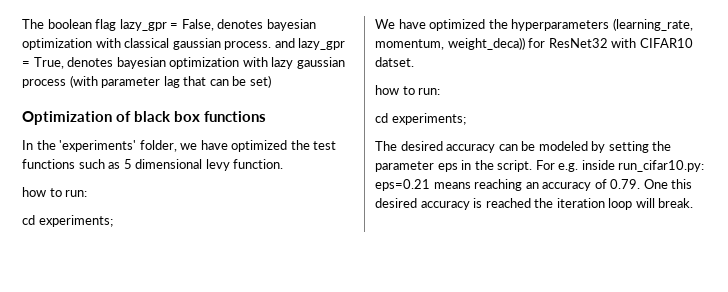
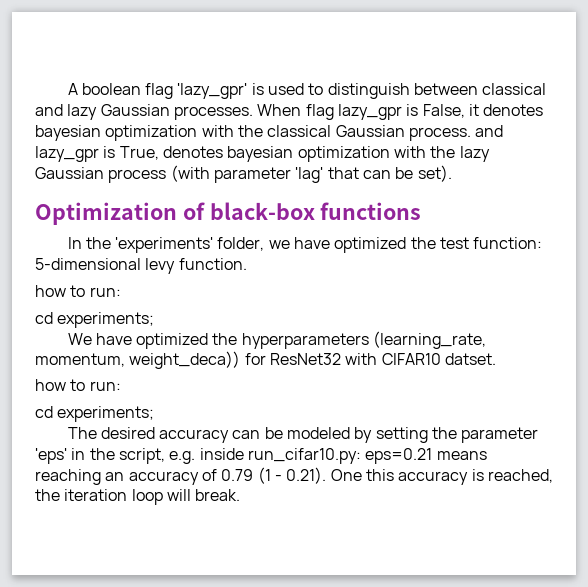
- The boolean flag lazy_gpr = False, denotes bayesian optimization with classical gaussian process. and lazy_gpr = True, denotes bayesian optimization with lazy gaussian process (with parameter lag that can be set)
+ A boolean flag 'lazy_gpr' is used to distinguish between classical and lazy Gaussian processes. When flag lazy_gpr is False, it denotes bayesian optimization with the classical Gaussian process. and lazy_gpr is True, denotes bayesian optimization with the lazy Gaussian process (with parameter 'lag' that can be set).
- Optimization of black box functions
+ Optimization of black-box functions
- In the 'experiments' folder, we have optimized the test functions such as 5 dimensional levy function.
+ In the 'experiments' folder, we have optimized the test function: 5-dimensional levy function.
- The desired accuracy can be modeled by setting the parameter eps in the script. For e.g. inside run_cifar10.py: eps=0.21 means reaching an accuracy of 0.79. One this desired accuracy is reached the iteration loop will break.
+ The desired accuracy can be modeled by setting the parameter 'eps' in the script, e.g. inside run_cifar10.py: eps=0.21 means reaching an accuracy of 0.79 (1 - 0.21). One this accuracy is reached, the iteration loop will break.

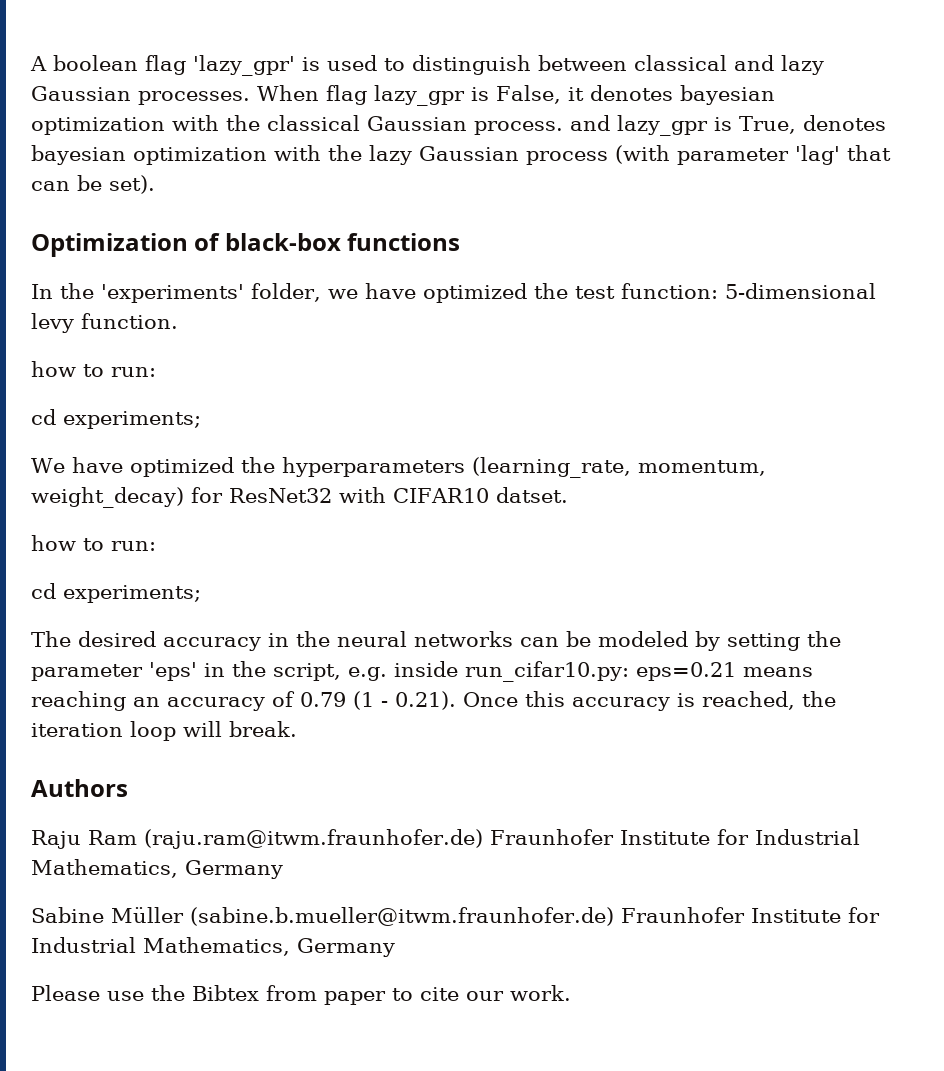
- We have optimized the hyperparameters (learning_rate, momentum, weight_deca)) for ResNet32 with CIFAR10 datset.
+ We have optimized the hyperparameters (learning_rate, momentum, weight_decay) for ResNet32 with CIFAR10 datset.
- The desired accuracy can be modeled by setting the parameter 'eps' in the script, e.g. inside run_cifar10.py: eps=0.21 means reaching an accuracy of 0.79 (1 - 0.21). One this accuracy is reached, the iteration loop will break.
+ The desired accuracy in the neural networks can be modeled by setting the parameter 'eps' in the script, e.g. inside run_cifar10.py: eps=0.21 means reaching an accuracy of 0.79 (1 - 0.21). Once this accuracy is reached, the iteration loop will break.
+ Authors
+ Raju Ram (raju.ram@itwm.fraunhofer.de) Fraunhofer Institute for Industrial Mathematics, Germany
+ Sabine Müller (sabine.b.mueller@itwm.fraunhofer.de) Fraunhofer Institute for Industrial Mathematics, Germany
+ Please use the Bibtex from paper to cite our work.

